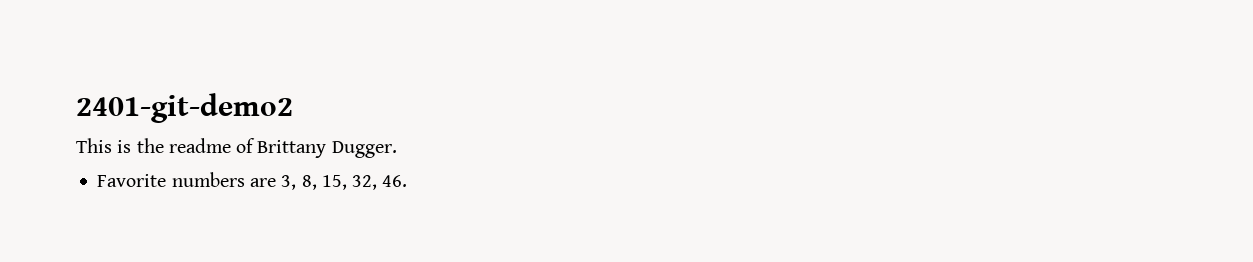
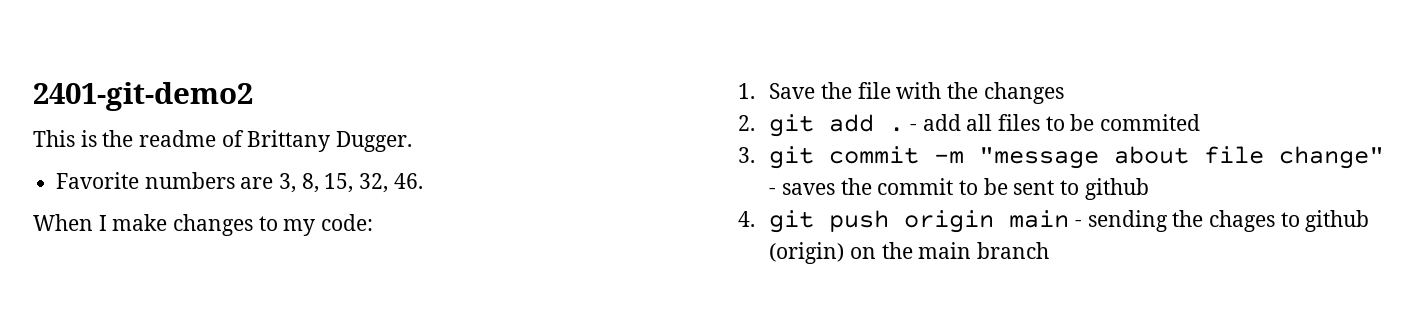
+ When I make changes to my code:
+ 1. Save the file with the changes
+ 2. git add . - add all files to be commited
+ 3. git commit -m "message about file change" - saves the commit to be sent to github
+ 4. git push origin main - sending the chages to github (origin) on the main branch

